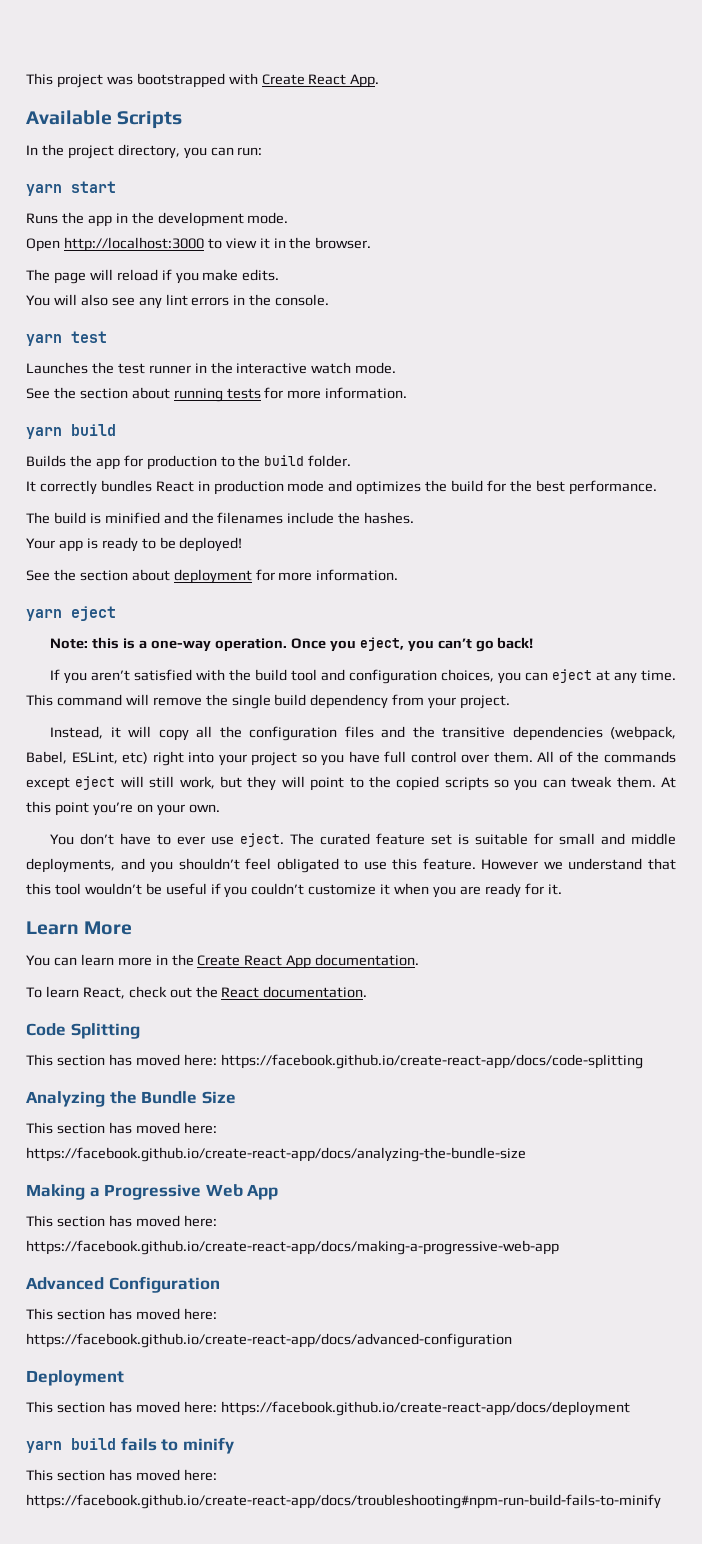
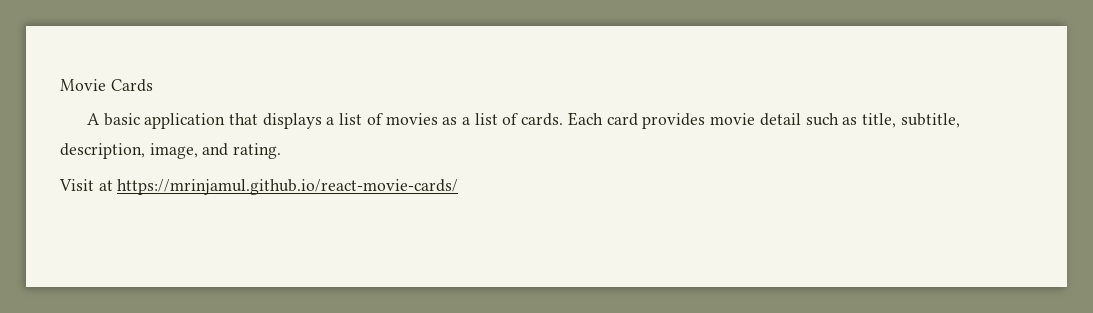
- This project was bootstrapped with Create React App.
- Available Scripts
- In the project directory, you can run:
- yarn start
- Runs the app in the development mode.
- Open http://localhost:3000 to view it in the browser.
- The page will reload if you make edits.
- You will also see any lint errors in the console.
- yarn test
- Launches the test runner in the interactive watch mode.
- See the section about running tests for more information.
- yarn build
- Builds the app for production to the build folder.
- It correctly bundles React in production mode and optimizes the build for the best performance.
- The build is minified and the filenames include the hashes.
- Your app is ready to be deployed!
- See the section about deployment for more information.
- yarn eject
- Note: this is a one-way operation. Once you eject, you can’t go back!
- If you aren’t satisfied with the build tool and configuration choices, you can eject at any time. This command will remove the single build dependency from your project.
- Instead, it will copy all the configuration files and the transitive dependencies (webpack, Babel, ESLint, etc) right into your project so you have full control over them. All of the commands except eject will still work, but they will point to the copied scripts so you can tweak them. At this point you’re on your own.
- You don’t have to ever use eject. The curated feature set is suitable for small and middle deployments, and you shouldn’t feel obligated to use this feature. However we understand that this tool wouldn’t be useful if you couldn’t customize it when you are ready for it.
- Learn More
- You can learn more in the Create React App documentation.
- To learn React, check out the React documentation.
- Code Splitting
- This section has moved here: https://facebook.github.io/create-react-app/docs/code-splitting
- Analyzing the Bundle Size
- This section has moved here: https://facebook.github.io/create-react-app/docs/analyzing-the-bundle-size
- Making a Progressive Web App
- This section has moved here: https://facebook.github.io/create-react-app/docs/making-a-progressive-web-app
- Advanced Configuration
- This section has moved here: https://facebook.github.io/create-react-app/docs/advanced-configuration
- Deployment
- This section has moved here: https://facebook.github.io/create-react-app/docs/deployment
- yarn build fails to minify
- This section has moved here: https://facebook.github.io/create-react-app/docs/troubleshooting#npm-run-build-fails-to-minify
+ Movie Cards
+ A basic application that displays a list of movies as a list of cards. Each card provides movie detail such as title, subtitle, description, image, and rating.
+ Visit at https://mrinjamul.github.io/react-movie-cards/

